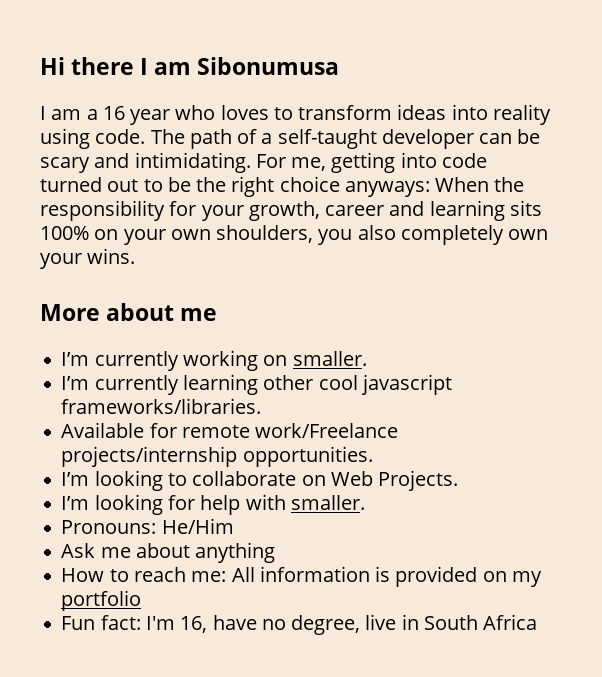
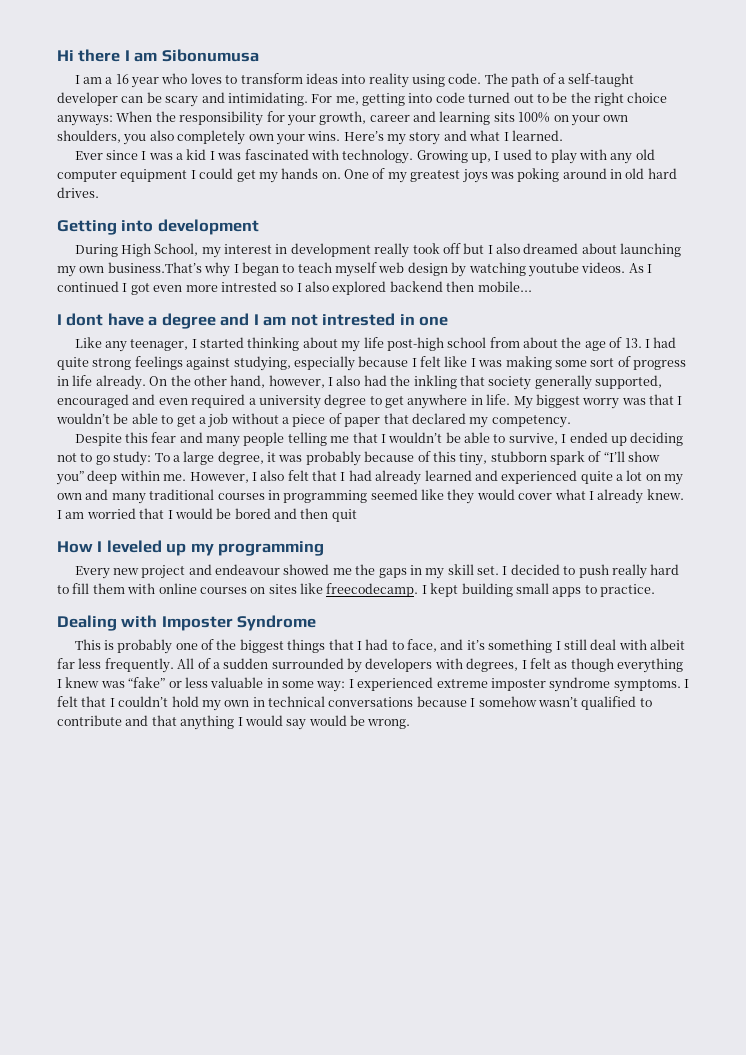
- For me, getting into code turned out to be the right choice anyways: When the responsibility for your growth, career and learning sits 100% on your own shoulders, you also completely own your wins.
- More about me
- I’m currently working on smaller.
- I’m currently learning other cool javascript frameworks/libraries.
- Available for remote work/Freelance projects/internship opportunities.
- I’m looking to collaborate on Web Projects.
- I’m looking for help with smaller.
- Pronouns: He/Him
- Ask me about anything
- How to reach me: All information is provided on my portfolio
- Fun fact: I'm 16, have no degree, live in South Africa
+ For me, getting into code turned out to be the right choice anyways: When the responsibility for your growth, career and learning sits 100% on your own shoulders, you also completely own your wins. Here’s my story and what I learned.
+ Ever since I was a kid I was fascinated with technology. Growing up, I used to play with any old computer equipment I could get my hands on. One of my greatest joys was poking around in old hard drives.
+ Getting into development
+ During High School, my interest in development really took off but I also dreamed about launching my own business.That’s why I began to teach myself web design by watching youtube videos. As I continued I got even more intrested so I also explored backend then mobile...
+ I dont have a degree and I am not intrested in one
+ Like any teenager, I started thinking about my life post-high school from about the age of 13. I had quite strong feelings against studying, especially because I felt like I was making some sort of progress in life already. On the other hand, however, I also had the inkling that society generally supported, encouraged and even required a university degree to get anywhere in life. My biggest worry was that I wouldn’t be able to get a job without a piece of paper that declared my competency.
+ Despite this fear and many people telling me that I wouldn’t be able to survive, I ended up deciding not to go study: To a large degree, it was probably because of this tiny, stubborn spark of “I’ll show you” deep within me. However, I also felt that I had already learned and experienced quite a lot on my own and many traditional courses in programming seemed like they would cover what I already knew. I am worried that I would be bored and then quit
+ How I leveled up my programming
+ Every new project and endeavour showed me the gaps in my skill set. I decided to push really hard to fill them with online courses on sites like freecodecamp. I kept building small apps to practice.
+ Dealing with Imposter Syndrome
+ This is probably one of the biggest things that I had to face, and it’s something I still deal with albeit far less frequently. All of a sudden surrounded by developers with degrees, I felt as though everything I knew was “fake” or less valuable in some way: I experienced extreme imposter syndrome symptoms. I felt that I couldn’t hold my own in technical conversations because I somehow wasn’t qualified to contribute and that anything I would say would be wrong.

